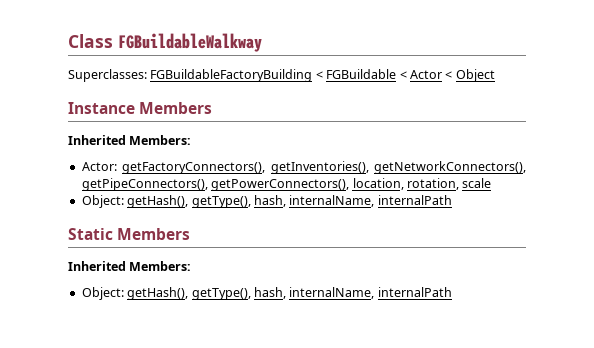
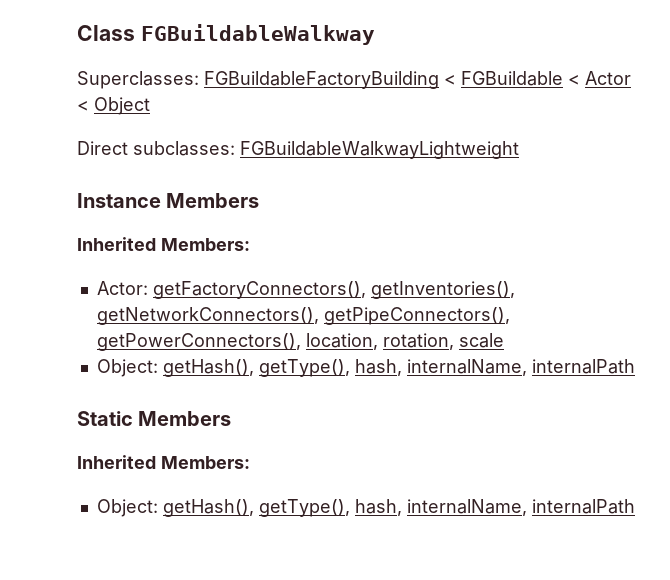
+ Direct subclasses: FGBuildableWalkwayLightweight

